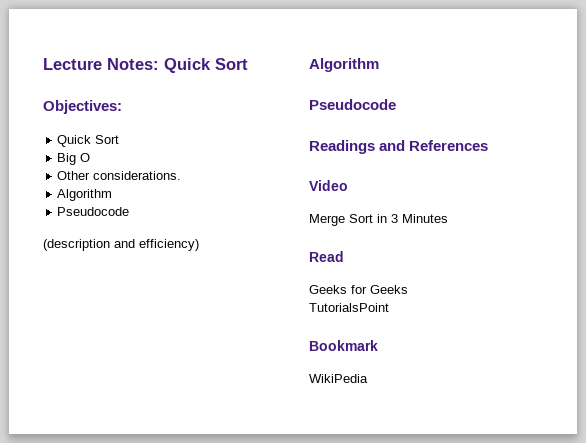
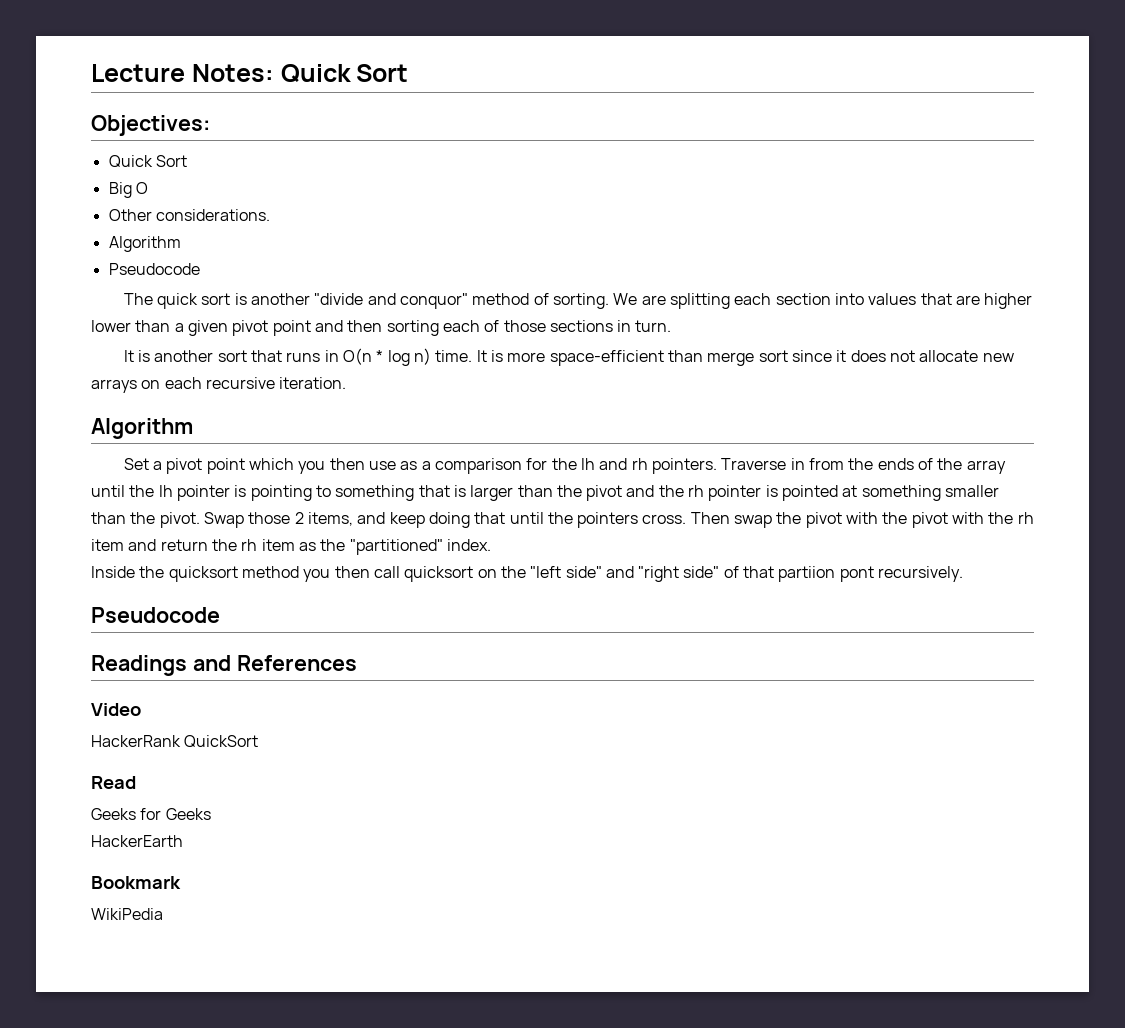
- (description and efficiency)
+ The quick sort is another "divide and conquor" method of sorting. We are splitting each section into values that are higher lower than a given pivot point and then sorting each of those sections in turn.
+ It is another sort that runs in O(n * log n) time. It is more space-efficient than merge sort since it does not allocate new arrays on each recursive iteration.
  Algorithm
+ Set a pivot point which you then use as a comparison for the lh and rh pointers. Traverse in from the ends of the array until the lh pointer is pointing to something that is larger than the pivot and the rh pointer is pointed at something smaller than the pivot. Swap those 2 items, and keep doing that until the pointers cross. Then swap the pivot with the pivot with the rh item and return the rh item as the "partitioned" index.
+ Inside the quicksort method you then call quicksort on the "left side" and "right side" of that partiion pont recursively.
- Merge Sort in 3 Minutes
+ HackerRank QuickSort
- TutorialsPoint
+ HackerEarth

